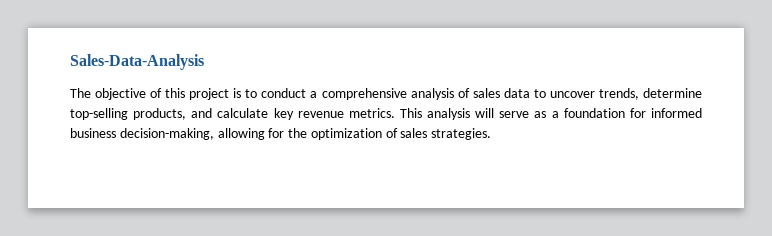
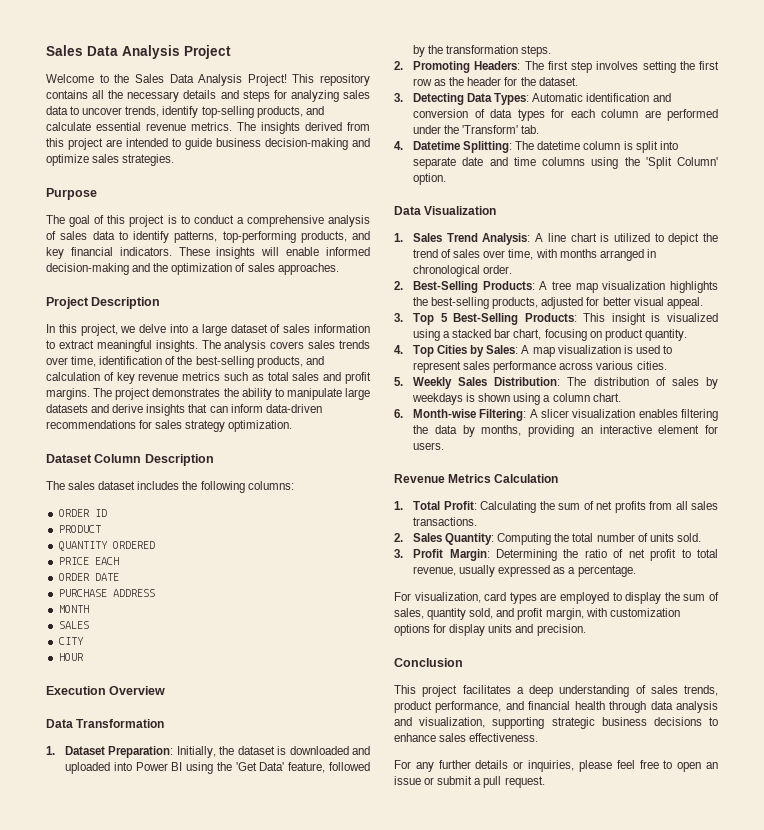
- Sales-Data-Analysis
- The objective of this project is to conduct a comprehensive analysis of sales data to uncover trends, determine top-selling products, and calculate key revenue metrics. This analysis will serve as a foundation for informed business decision-making, allowing for the optimization of sales strategies.
+ Sales Data Analysis Project
+ Welcome to the Sales Data Analysis Project! This repository contains all the necessary details and steps for analyzing sales data to uncover trends, identify top-selling products, and calculate essential revenue metrics. The insights derived from this project are intended to guide business decision-making and optimize sales strategies.
+ Purpose
+ The goal of this project is to conduct a comprehensive analysis of sales data to identify patterns, top-performing products, and key financial indicators. These insights will enable informed decision-making and the optimization of sales approaches.
+ Project Description
+ In this project, we delve into a large dataset of sales information to extract meaningful insights. The analysis covers sales trends over time, identification of the best-selling products, and calculation of key revenue metrics such as total sales and profit margins. The project demonstrates the ability to manipulate large datasets and derive insights that can inform data-driven recommendations for sales strategy optimization.
+ Dataset Column Description
+ The sales dataset includes the following columns:
+ ORDER ID
+ PRODUCT
+ QUANTITY ORDERED
+ PRICE EACH
+ ORDER DATE
+ PURCHASE ADDRESS
+ MONTH
+ SALES
+ CITY
+ HOUR
+ Execution Overview
+ Data Transformation
+ 1. Dataset Preparation: Initially, the dataset is downloaded and uploaded into Power BI using the 'Get Data' feature, followed by the transformation steps.
+ 2. Promoting Headers: The first step involves setting the first row as the header for the dataset.
+ 3. Detecting Data Types: Automatic identification and conversion of data types for each column are performed under the 'Transform' tab.
+ 4. Datetime Splitting: The datetime column is split into separate date and time columns using the 'Split Column' option.
+ Data Visualization
+ 1. Sales Trend Analysis: A line chart is utilized to depict the trend of sales over time, with months arranged in chronological order.
+ 2. Best-Selling Products: A tree map visualization highlights the best-selling products, adjusted for better visual appeal.
+ 3. Top 5 Best-Selling Products: This insight is visualized using a stacked bar chart, focusing on product quantity.
+ 4. Top Cities by Sales: A map visualization is used to represent sales performance across various cities.
+ 5. Weekly Sales Distribution: The distribution of sales by weekdays is shown using a column chart.
+ 6. Month-wise Filtering: A slicer visualization enables filtering the data by months, providing an interactive element for users.
+ Revenue Metrics Calculation
+ 1. Total Profit: Calculating the sum of net profits from all sales transactions.
+ 2. Sales Quantity: Computing the total number of units sold.
+ 3. Profit Margin: Determining the ratio of net profit to total revenue, usually expressed as a percentage.
+ For visualization, card types are employed to display the sum of sales, quantity sold, and profit margin, with customization options for display units and precision.
+ Conclusion
+ This project facilitates a deep understanding of sales trends, product performance, and financial health through data analysis and visualization, supporting strategic business decisions to enhance sales effectiveness.
+ For any further details or inquiries, please feel free to open an issue or submit a pull request.

